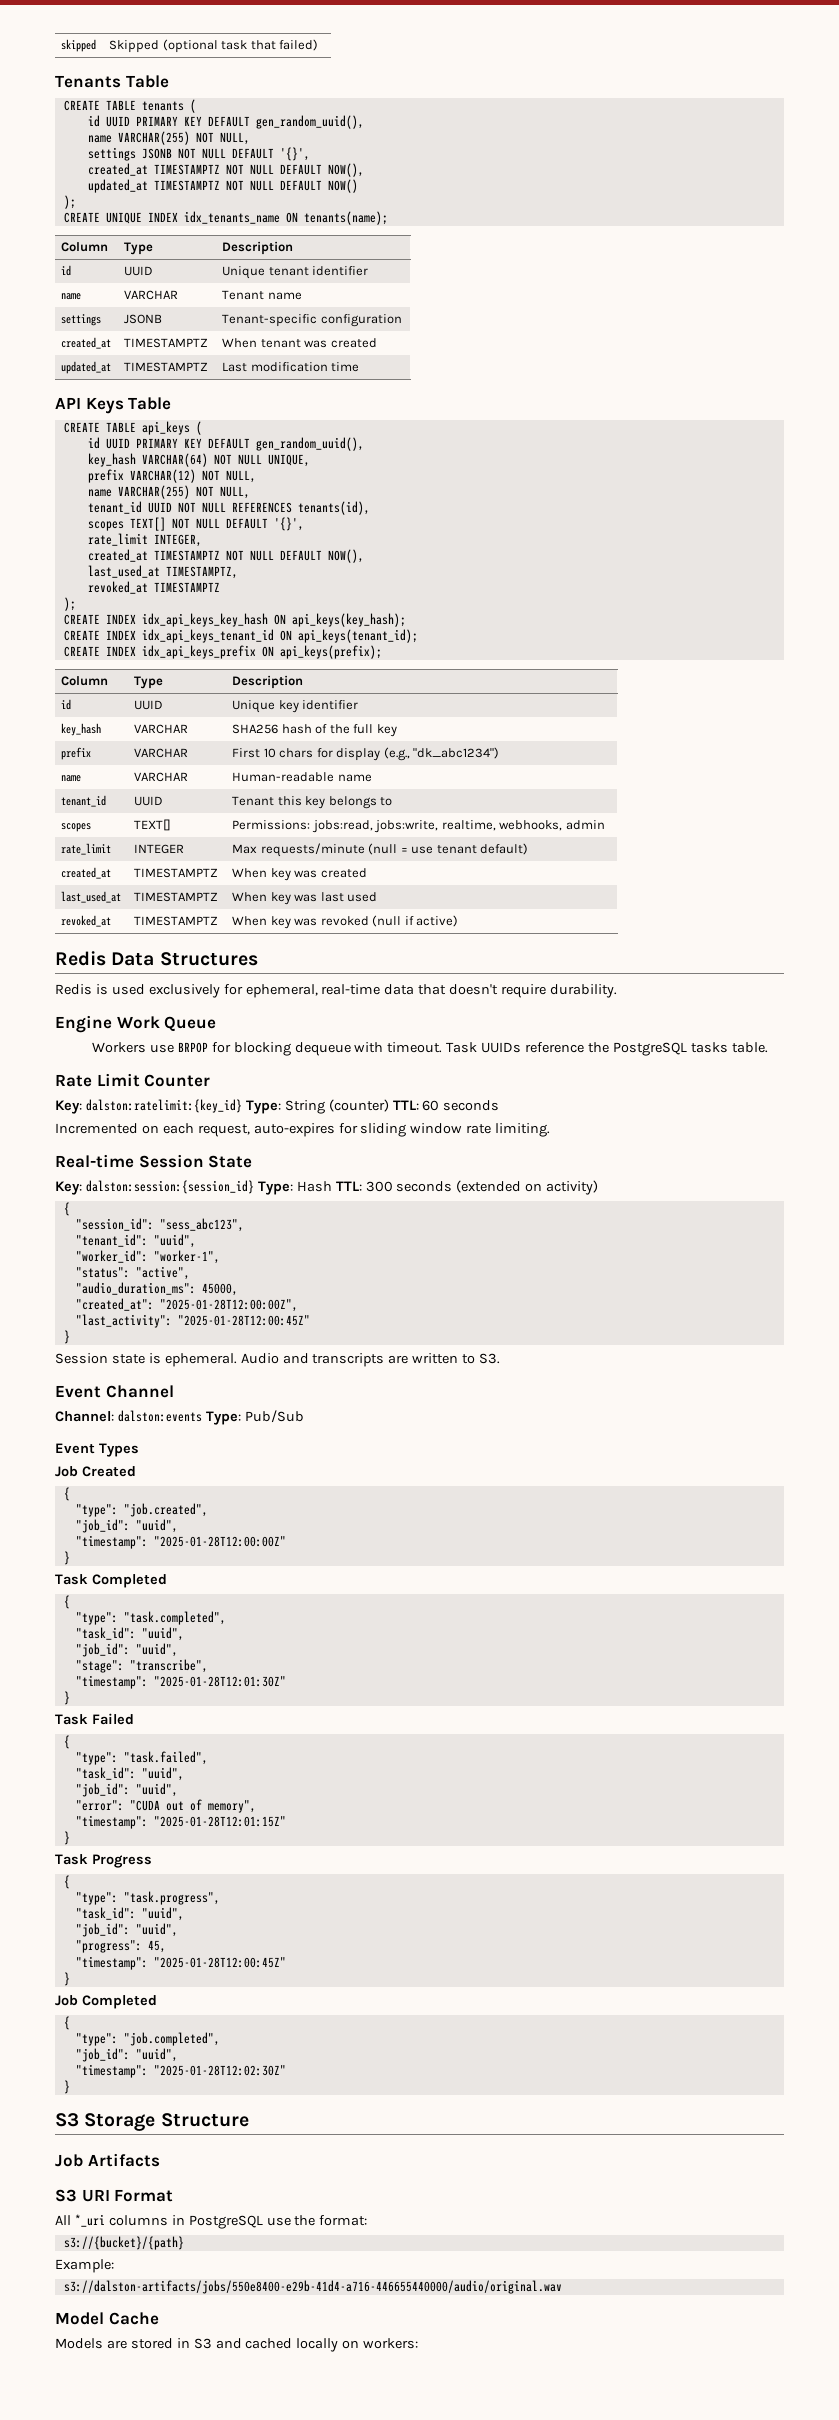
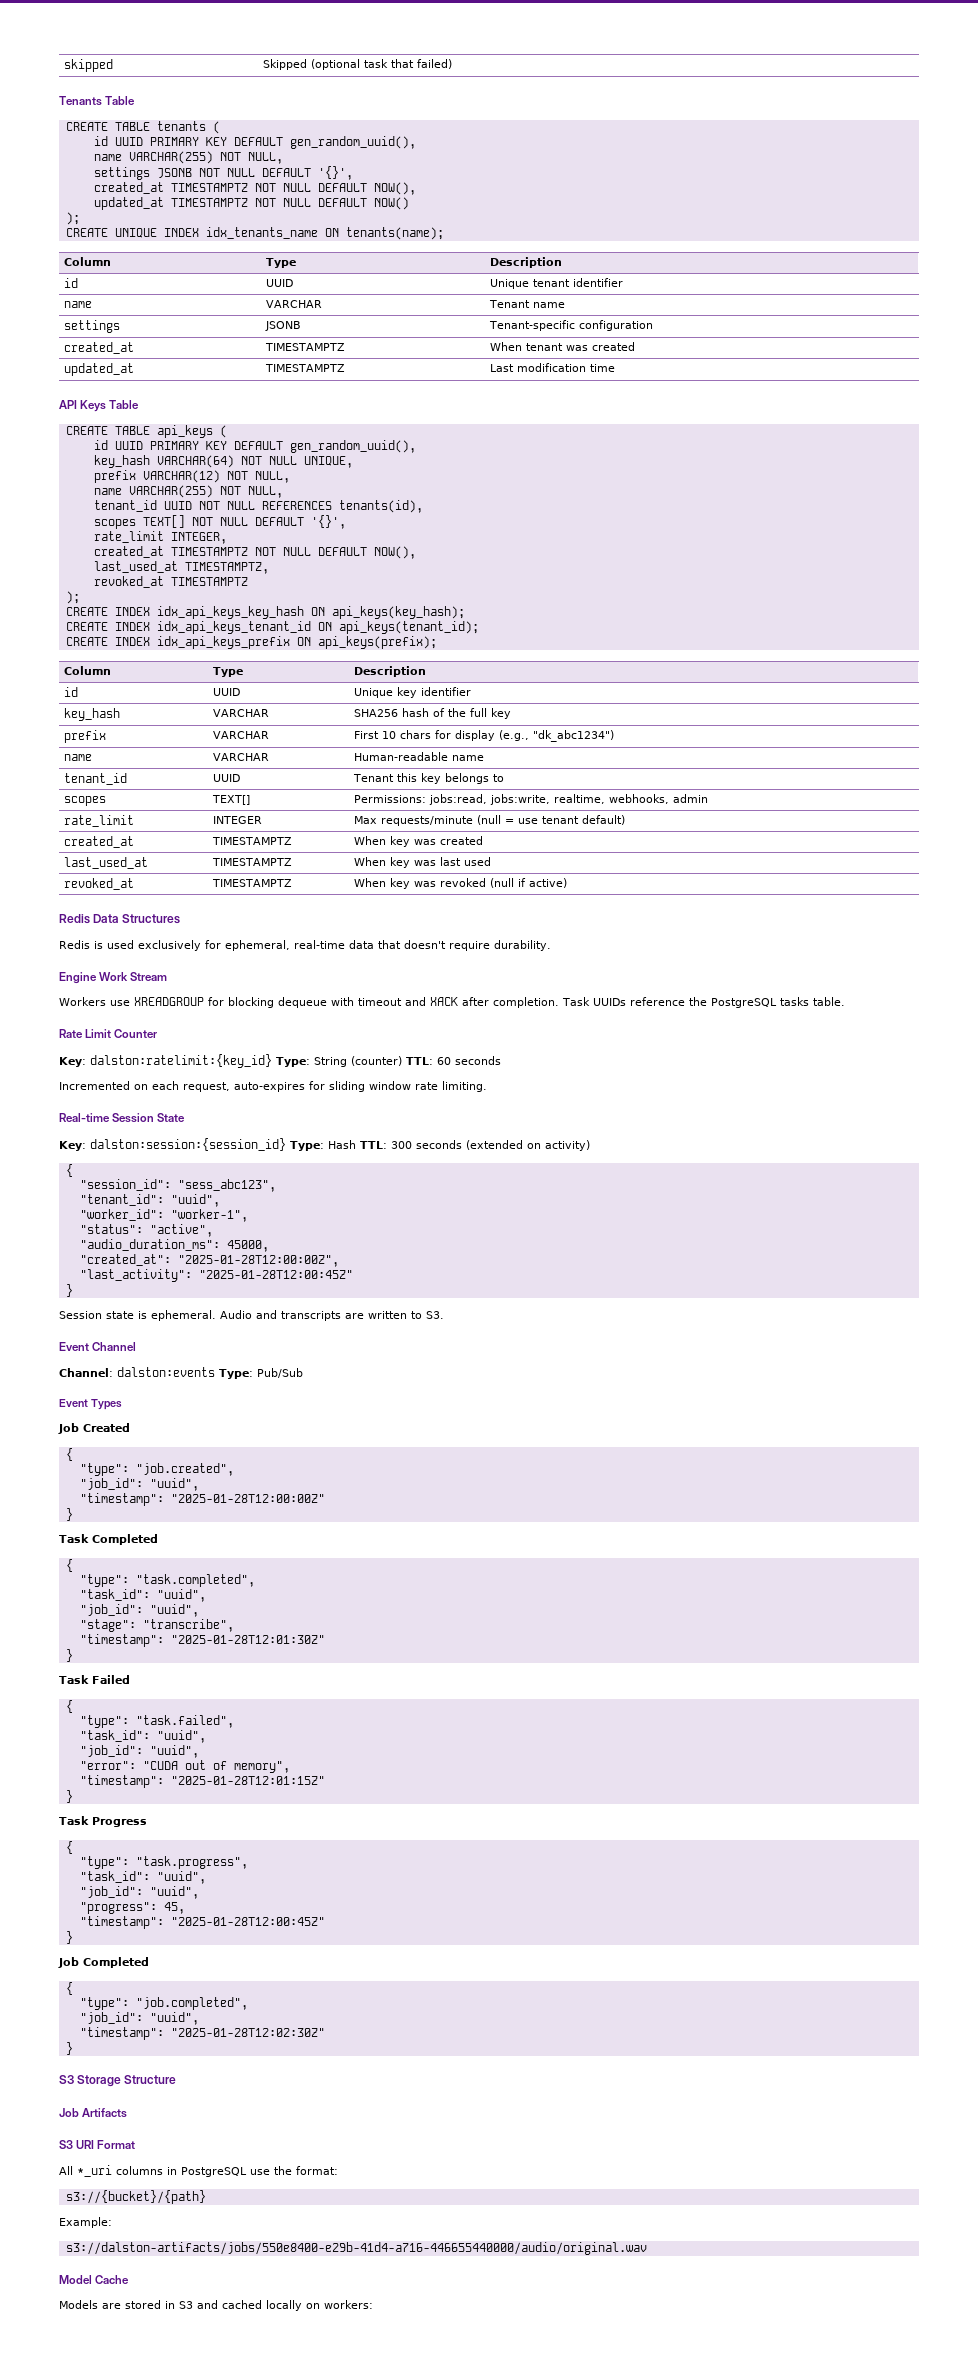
- Engine Work Queue
+ Engine Work Stream
- Workers use BRPOP for blocking dequeue with timeout.
+ Workers use XREADGROUP for blocking dequeue with timeout and XACK after completion.

